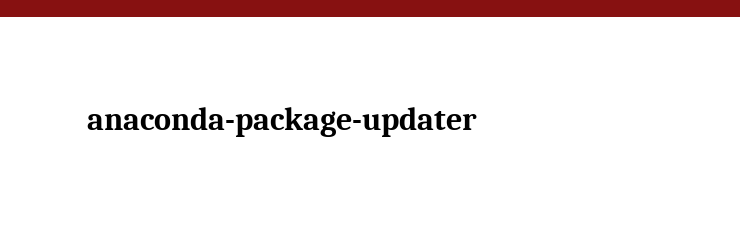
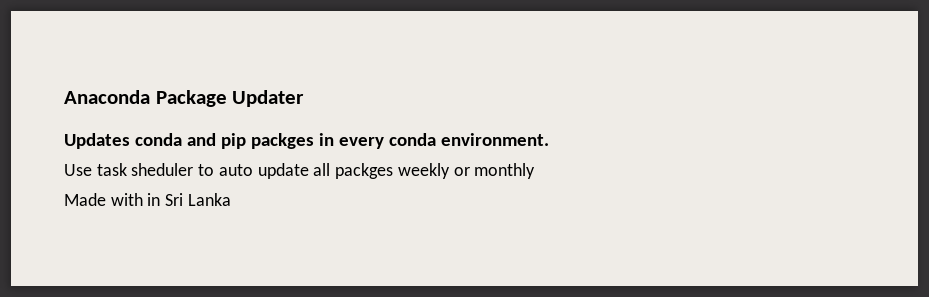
- anaconda-package-updater
+ Anaconda Package Updater
+ Updates conda and pip packges in every conda environment.
+ Use task sheduler to auto update all packges weekly or monthly
+ Made with in Sri Lanka

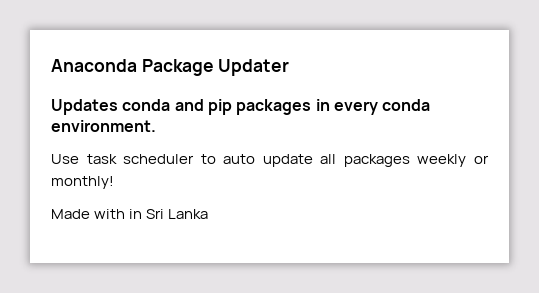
- Updates conda and pip packges in every conda environment.
+ Updates conda and pip packages in every conda environment.
- Use task sheduler to auto update all packges weekly or monthly
+ Use task scheduler to auto update all packages weekly or monthly!

